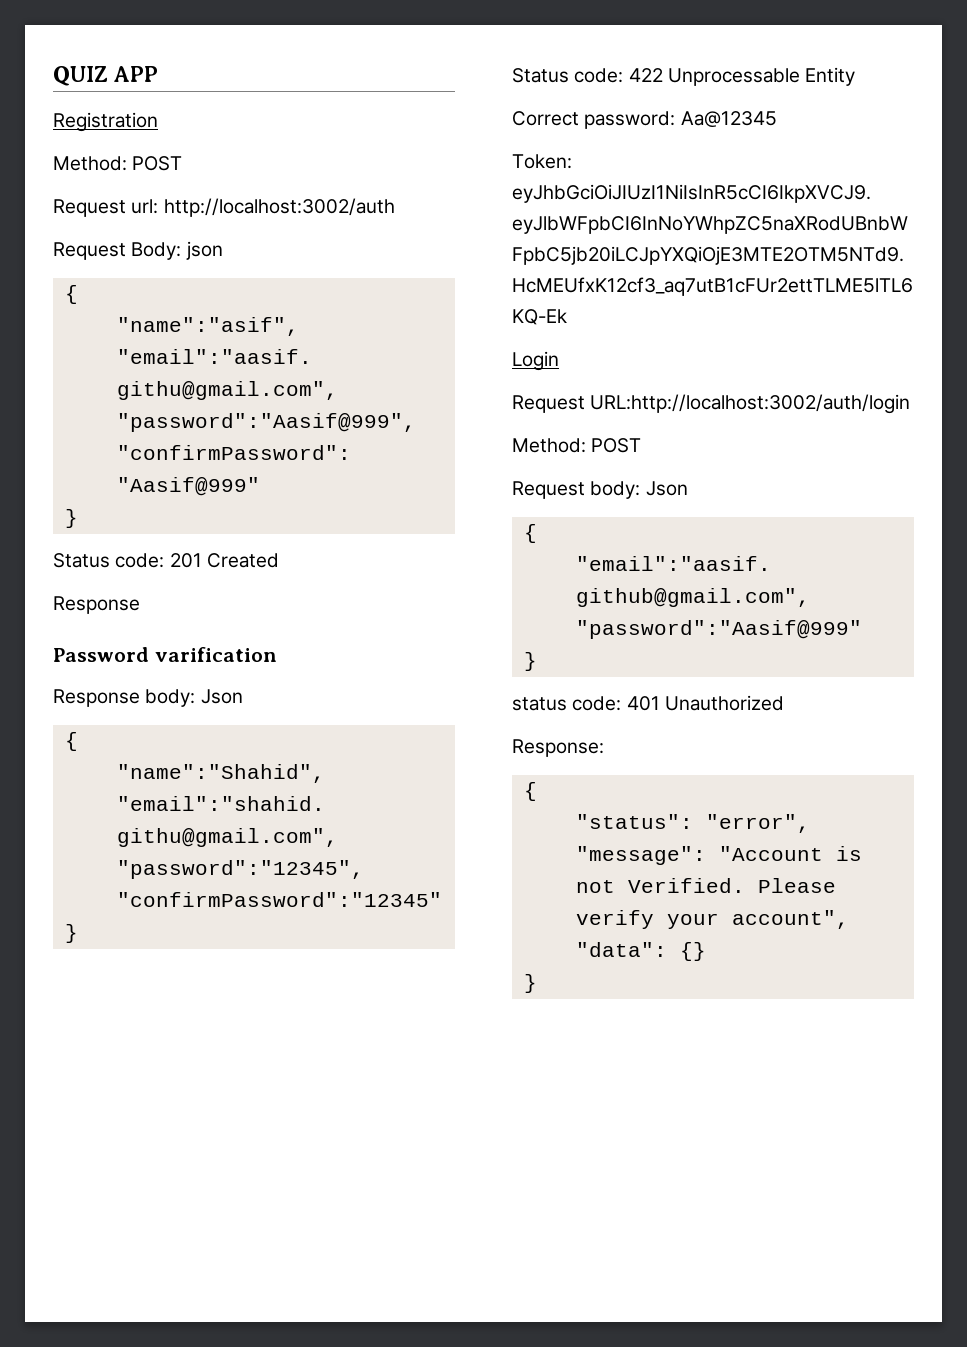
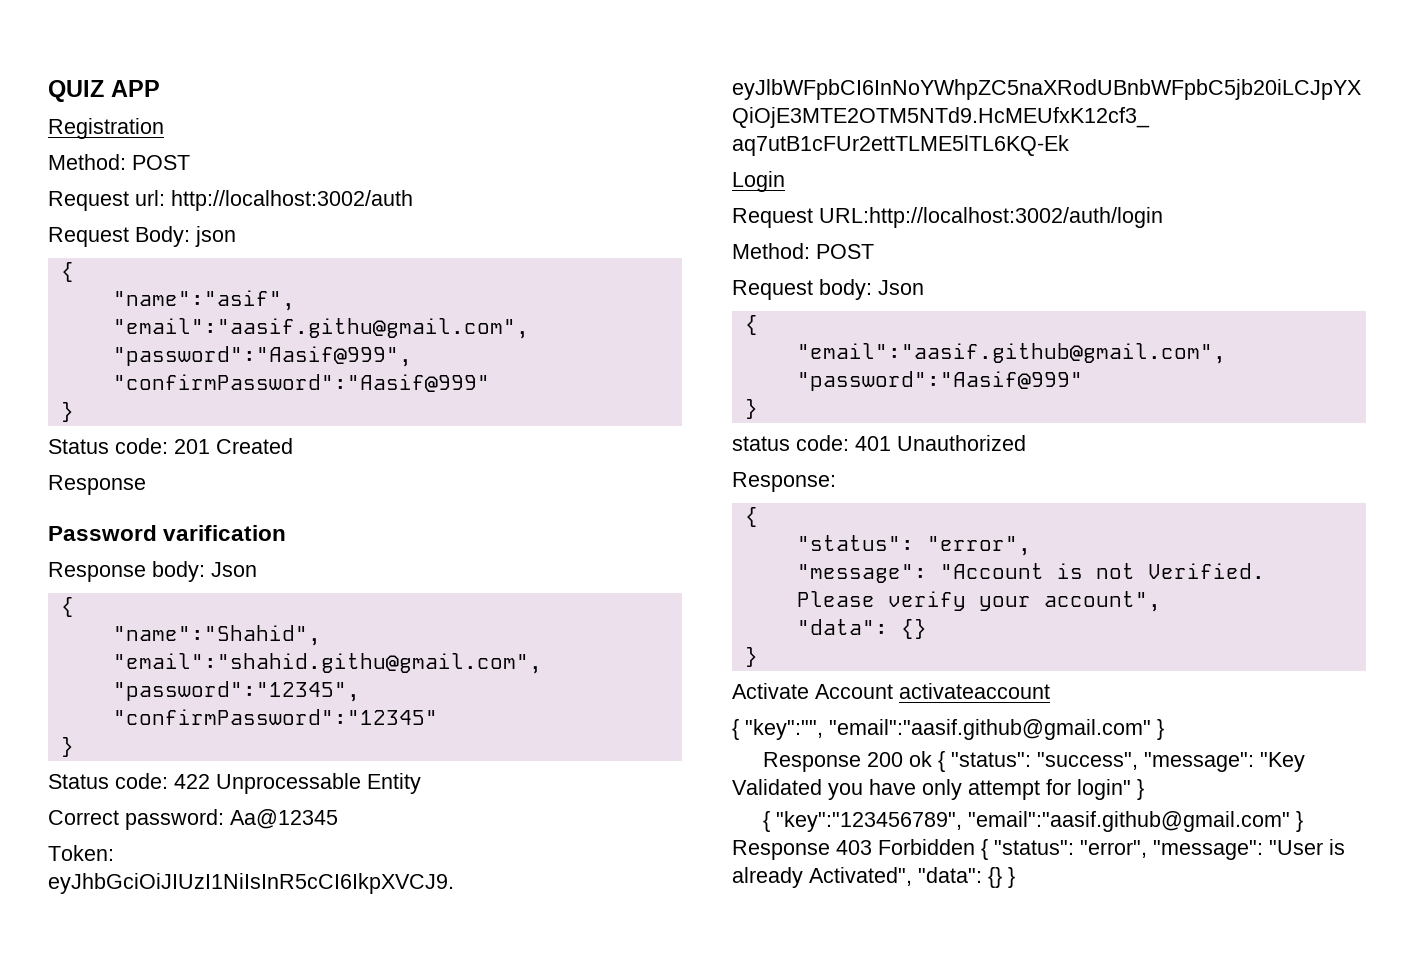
+ Activate Account activateaccount
+ { "key":"", "email":"aasif.github@gmail.com" }
+ Response 200 ok { "status": "success", "message": "Key Validated you have only attempt for login" }
+ { "key":"123456789", "email":"aasif.github@gmail.com" } Response 403 Forbidden { "status": "error", "message": "User is already Activated", "data": {} }

